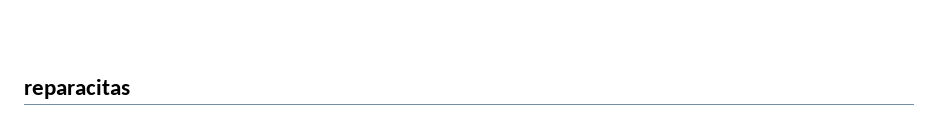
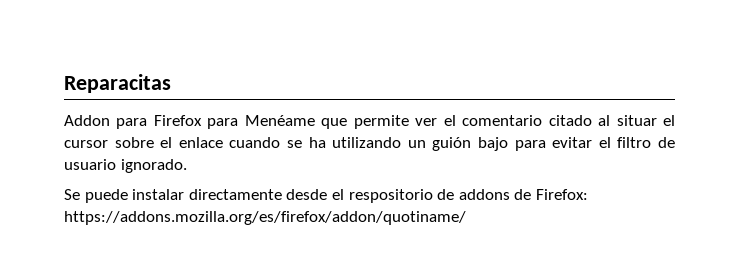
- reparacitas
+ Reparacitas
+ Addon para Firefox para Menéame que permite ver el comentario citado al situar el cursor sobre el enlace cuando se ha utilizando un guión bajo para evitar el filtro de usuario ignorado.
+ Se puede instalar directamente desde el respositorio de addons de Firefox: https://addons.mozilla.org/es/firefox/addon/quotiname/

